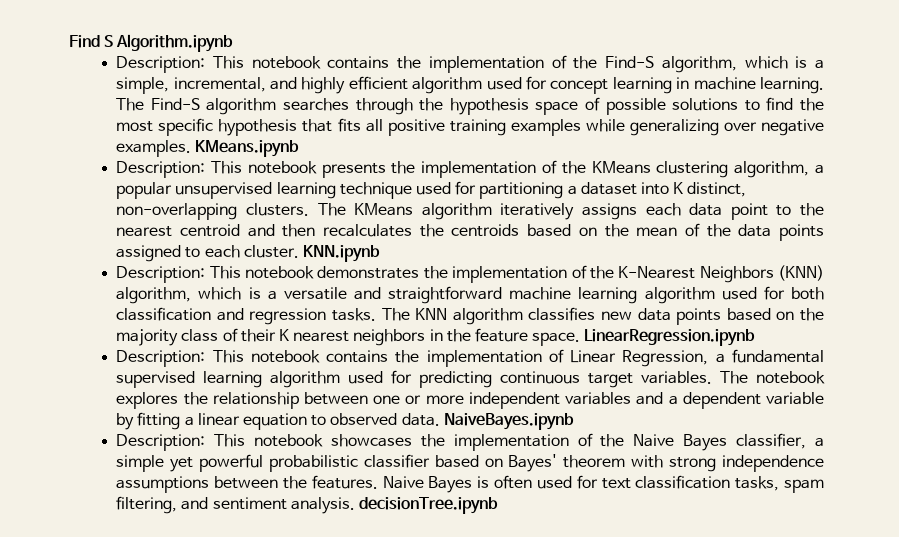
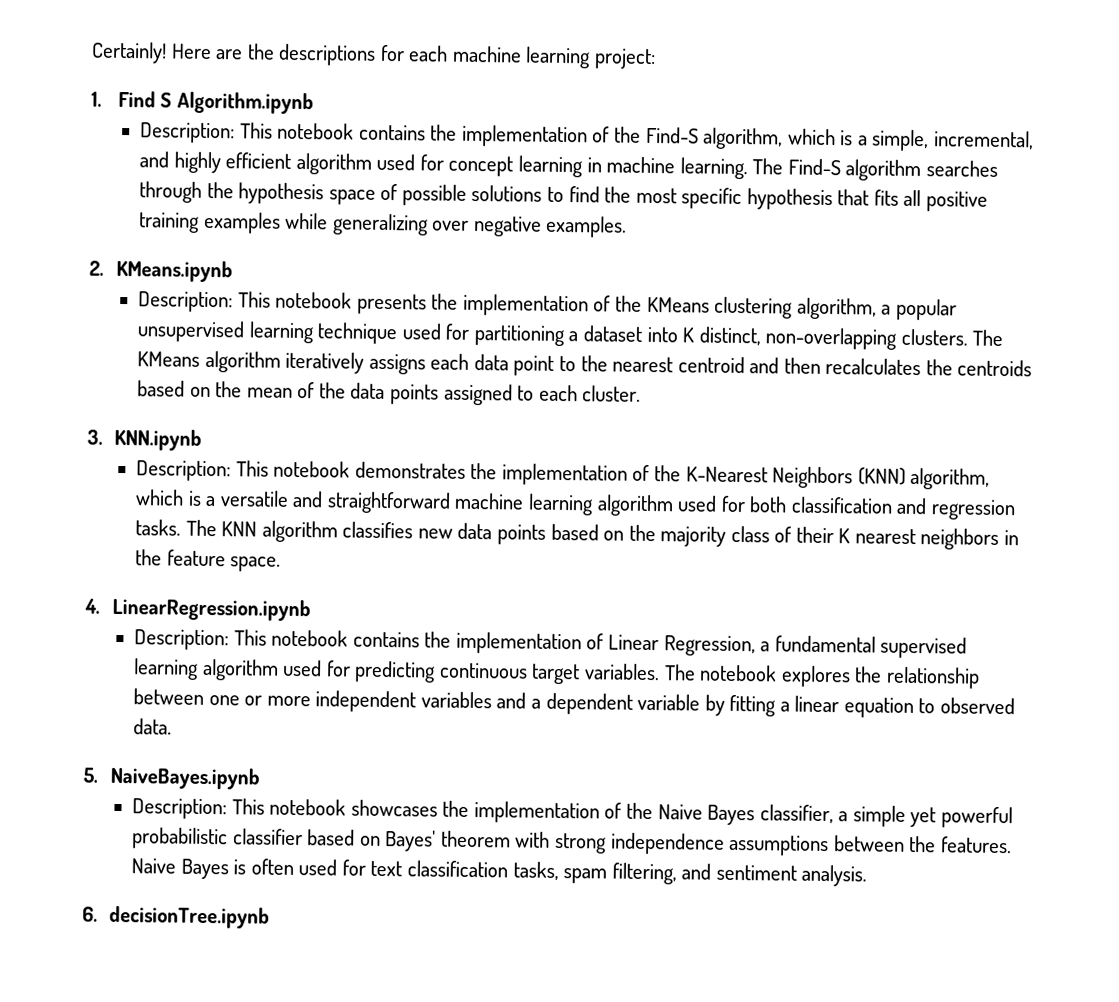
- Find S Algorithm.ipynb
+ Certainly! Here are the descriptions for each machine learning project:
+ 1. Find S Algorithm.ipynb
- The Find-S algorithm searches through the hypothesis space of possible solutions to find the most specific hypothesis that fits all positive training examples while generalizing over negative examples. KMeans.ipynb
+ The Find-S algorithm searches through the hypothesis space of possible solutions to find the most specific hypothesis that fits all positive training examples while generalizing over negative examples.
+ 2. KMeans.ipynb
- The KMeans algorithm iteratively assigns each data point to the nearest centroid and then recalculates the centroids based on the mean of the data points assigned to each cluster. KNN.ipynb
+ The KMeans algorithm iteratively assigns each data point to the nearest centroid and then recalculates the centroids based on the mean of the data points assigned to each cluster.
+ 3. KNN.ipynb
- The KNN algorithm classifies new data points based on the majority class of their K nearest neighbors in the feature space. LinearRegression.ipynb
+ The KNN algorithm classifies new data points based on the majority class of their K nearest neighbors in the feature space.
+ 4. LinearRegression.ipynb
- The notebook explores the relationship between one or more independent variables and a dependent variable by fitting a linear equation to observed data. NaiveBayes.ipynb
+ The notebook explores the relationship between one or more independent variables and a dependent variable by fitting a linear equation to observed data.
+ 5. NaiveBayes.ipynb
- Naive Bayes is often used for text classification tasks, spam filtering, and sentiment analysis. decisionTree.ipynb
+ Naive Bayes is often used for text classification tasks, spam filtering, and sentiment analysis.
+ 6. decisionTree.ipynb

